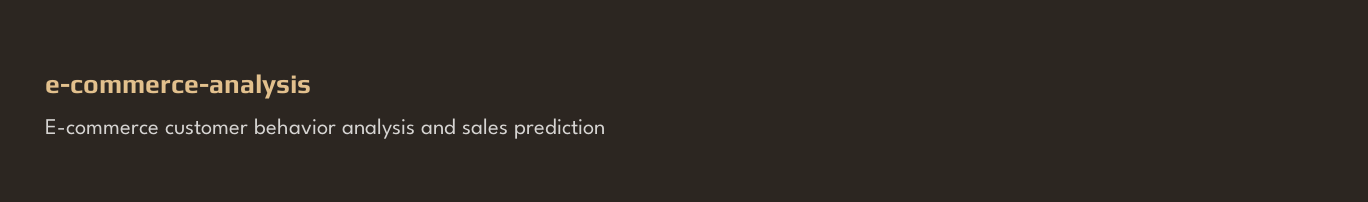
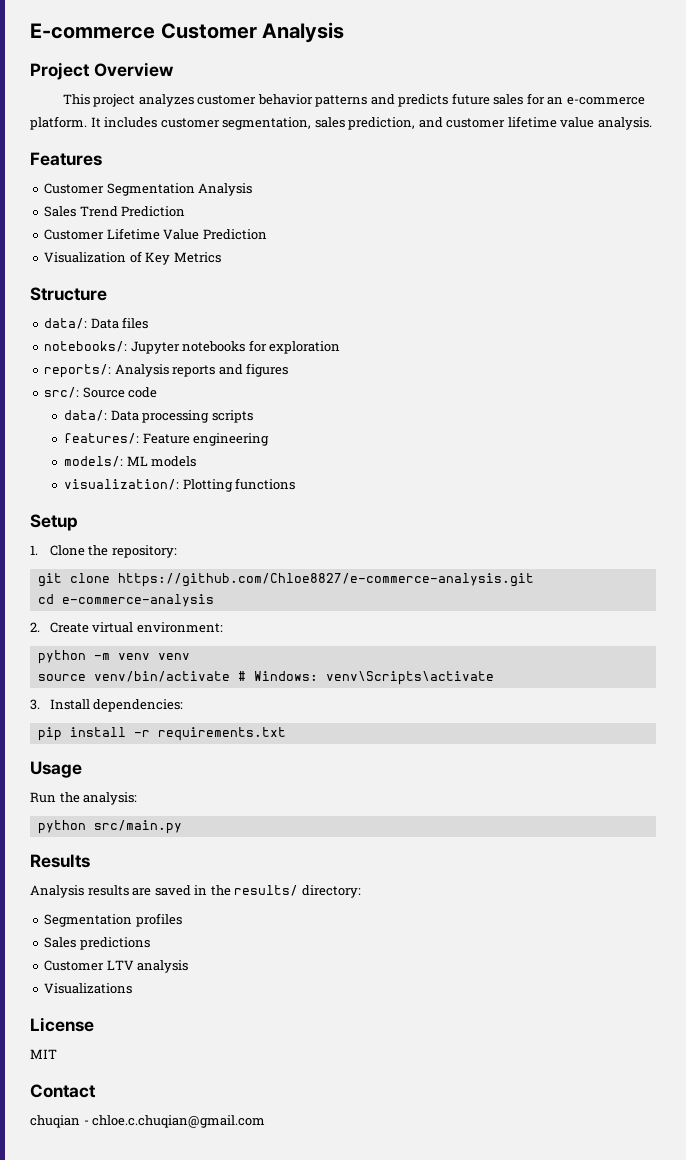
- e-commerce-analysis
- E-commerce customer behavior analysis and sales prediction
+ E-commerce Customer Analysis
+ Project Overview
+ This project analyzes customer behavior patterns and predicts future sales for an e-commerce platform. It includes customer segmentation, sales prediction, and customer lifetime value analysis.
+ Features
+ Customer Segmentation Analysis
+ Sales Trend Prediction
+ Customer Lifetime Value Prediction
+ Visualization of Key Metrics
+ Structure
+ data/: Data files
+ notebooks/: Jupyter notebooks for exploration
+ reports/: Analysis reports and figures
+ src/: Source code
+ data/: Data processing scripts
+ features/: Feature engineering
+ models/: ML models
+ visualization/: Plotting functions
+ Setup
+ 1. Clone the repository:
+ git clone https://github.com/Chloe8827/e-commerce-analysis.git
+ cd e-commerce-analysis
+ 2. Create virtual environment:
+ python -m venv venv
+ source venv/bin/activate # Windows: venv\Scripts\activate
+ 3. Install dependencies:
+ pip install -r requirements.txt
+ Usage
+ Run the analysis:
+ python src/main.py
+ Results
+ Analysis results are saved in the results/ directory:
+ Segmentation profiles
+ Sales predictions
+ Customer LTV analysis
+ Visualizations
+ License
+ MIT
+ Contact
+ chuqian - chloe.c.chuqian@gmail.com

